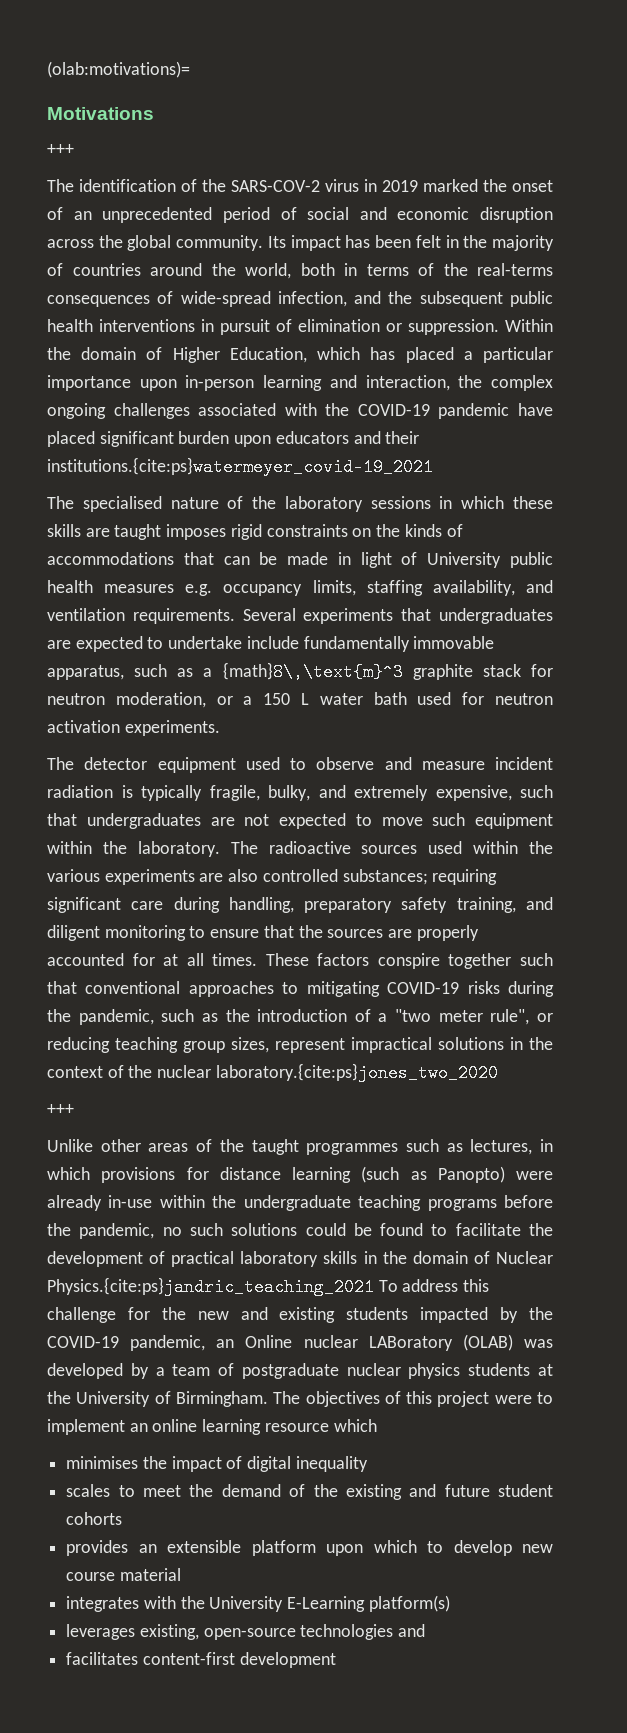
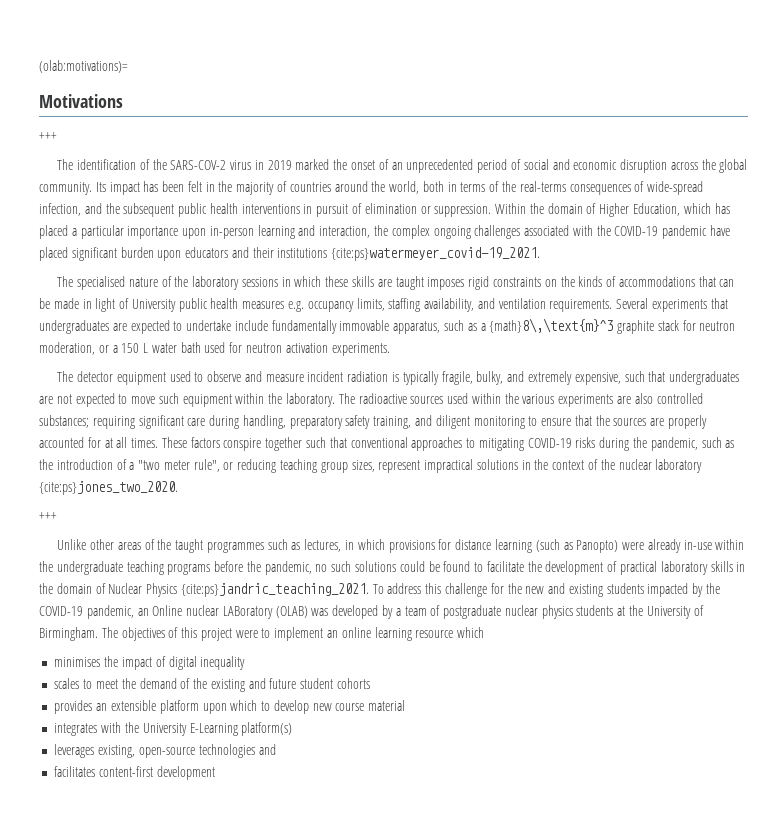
- Within the domain of Higher Education, which has placed a particular importance upon in-person learning and interaction, the complex ongoing challenges associated with the COVID-19 pandemic have placed significant burden upon educators and their institutions.{cite:ps}watermeyer_covid-19_2021
+ Within the domain of Higher Education, which has placed a particular importance upon in-person learning and interaction, the complex ongoing challenges associated with the COVID-19 pandemic have placed significant burden upon educators and their institutions {cite:ps}watermeyer_covid-19_2021.
- These factors conspire together such that conventional approaches to mitigating COVID-19 risks during the pandemic, such as the introduction of a "two meter rule", or reducing teaching group sizes, represent impractical solutions in the context of the nuclear laboratory.{cite:ps}jones_two_2020
+ These factors conspire together such that conventional approaches to mitigating COVID-19 risks during the pandemic, such as the introduction of a "two meter rule", or reducing teaching group sizes, represent impractical solutions in the context of the nuclear laboratory {cite:ps}jones_two_2020.
- Unlike other areas of the taught programmes such as lectures, in which provisions for distance learning (such as Panopto) were already in-use within the undergraduate teaching programs before the pandemic, no such solutions could be found to facilitate the development of practical laboratory skills in the domain of Nuclear Physics.{cite:ps}jandric_teaching_2021 To address this challenge for the new and existing students impacted by the COVID-19 pandemic, an Online nuclear LABoratory (OLAB) was developed by a team of postgraduate nuclear physics students at the University of Birmingham.
+ Unlike other areas of the taught programmes such as lectures, in which provisions for distance learning (such as Panopto) were already in-use within the undergraduate teaching programs before the pandemic, no such solutions could be found to facilitate the development of practical laboratory skills in the domain of Nuclear Physics {cite:ps}jandric_teaching_2021. To address this challenge for the new and existing students impacted by the COVID-19 pandemic, an Online nuclear LABoratory (OLAB) was developed by a team of postgraduate nuclear physics students at the University of Birmingham.

